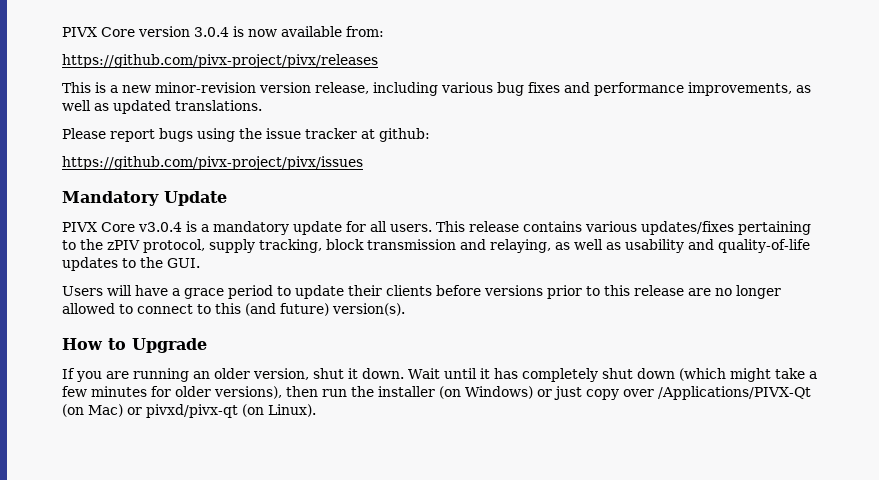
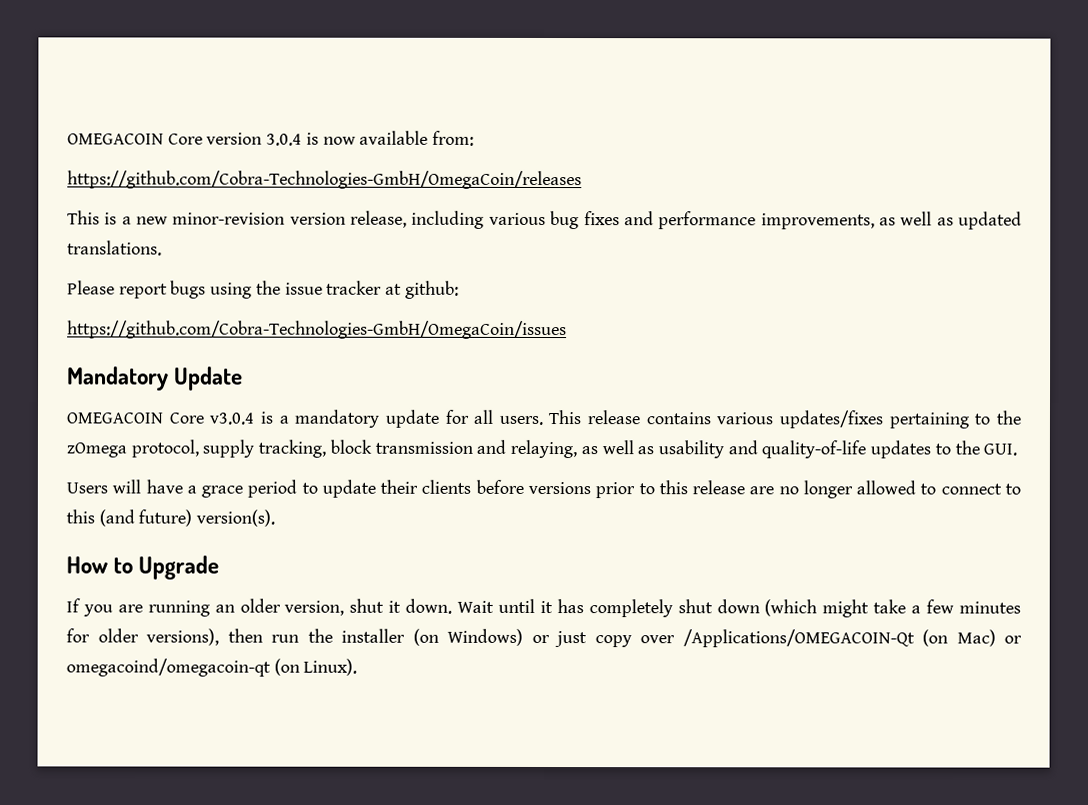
- PIVX Core version 3.0.4 is now available from:
+ OMEGACOIN Core version 3.0.4 is now available from:
- https://github.com/pivx-project/pivx/releases
+ https://github.com/Cobra-Technologies-GmbH/OmegaCoin/releases
- https://github.com/pivx-project/pivx/issues
+ https://github.com/Cobra-Technologies-GmbH/OmegaCoin/issues
- PIVX Core v3.0.4 is a mandatory update for all users.
+ OMEGACOIN Core v3.0.4 is a mandatory update for all users.
- This release contains various updates/fixes pertaining to the zPIV protocol, supply tracking, block transmission and relaying, as well as usability and quality-of-life updates to the GUI.
+ This release contains various updates/fixes pertaining to the zOmega protocol, supply tracking, block transmission and relaying, as well as usability and quality-of-life updates to the GUI.
- Wait until it has completely shut down (which might take a few minutes for older versions), then run the installer (on Windows) or just copy over /Applications/PIVX-Qt (on Mac) or pivxd/pivx-qt (on Linux).
+ Wait until it has completely shut down (which might take a few minutes for older versions), then run the installer (on Windows) or just copy over /Applications/OMEGACOIN-Qt (on Mac) or omegacoind/omegacoin-qt (on Linux).

